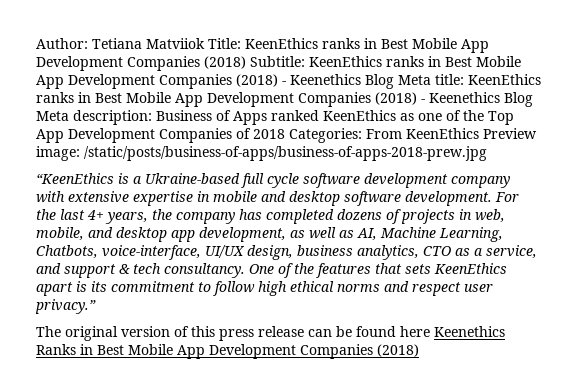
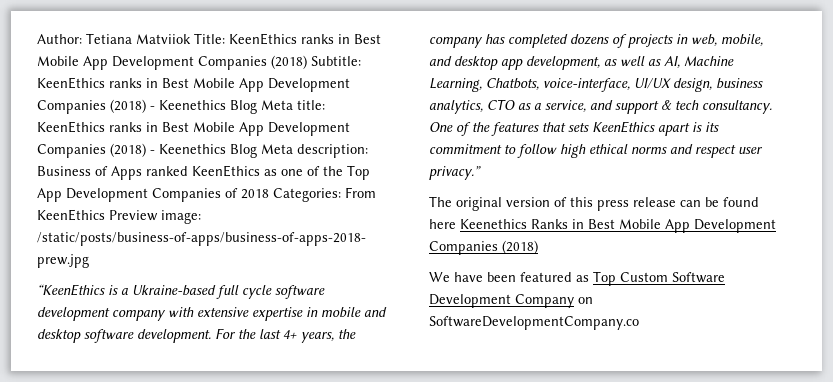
+ We have been featured as Top Custom Software Development Company on SoftwareDevelopmentCompany.co

